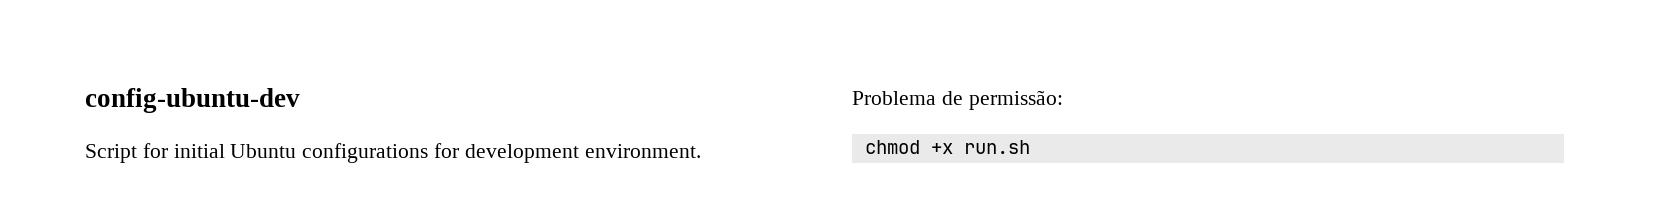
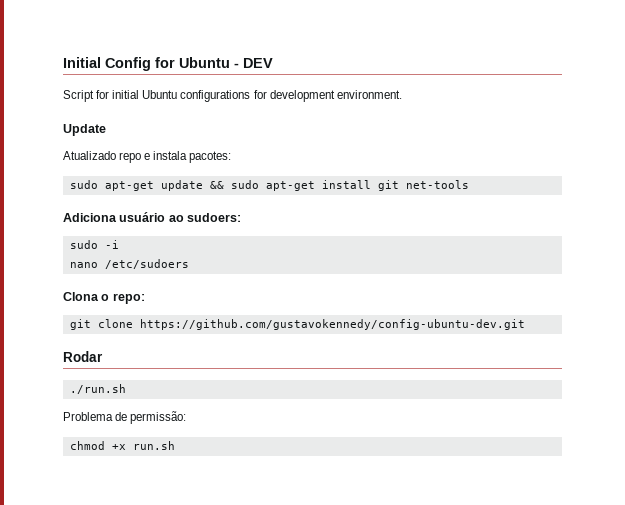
- config-ubuntu-dev
+ Initial Config for Ubuntu - DEV
+ Update
+ Atualizado repo e instala pacotes:
+ sudo apt-get update && sudo apt-get install git net-tools
+ Adiciona usuário ao sudoers:
+ sudo -i
+ nano /etc/sudoers
+ Clona o repo:
+ git clone https://github.com/gustavokennedy/config-ubuntu-dev.git
+ Rodar
+ ./run.sh

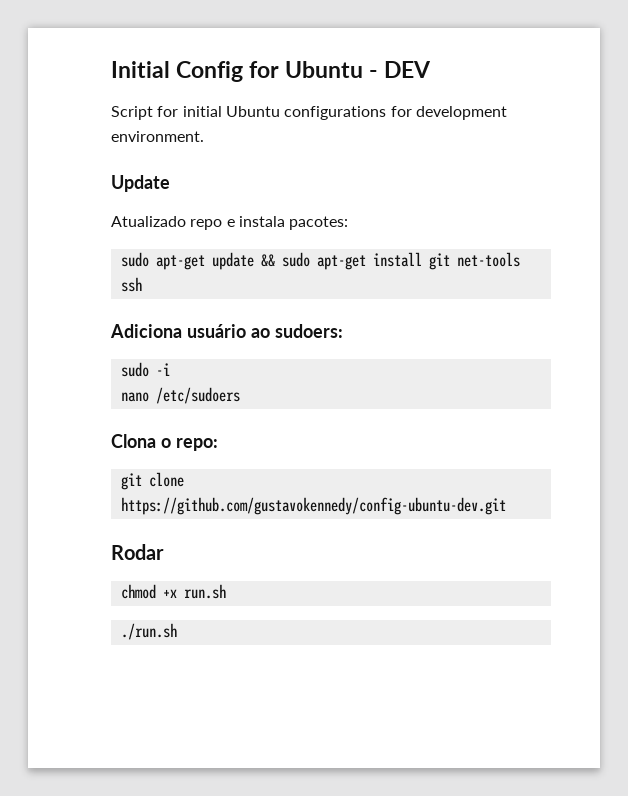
- sudo apt-get update && sudo apt-get install git net-tools
+ sudo apt-get update && sudo apt-get install git net-tools ssh
- ./run.sh
- Problema de permissão:
+ ./run.sh

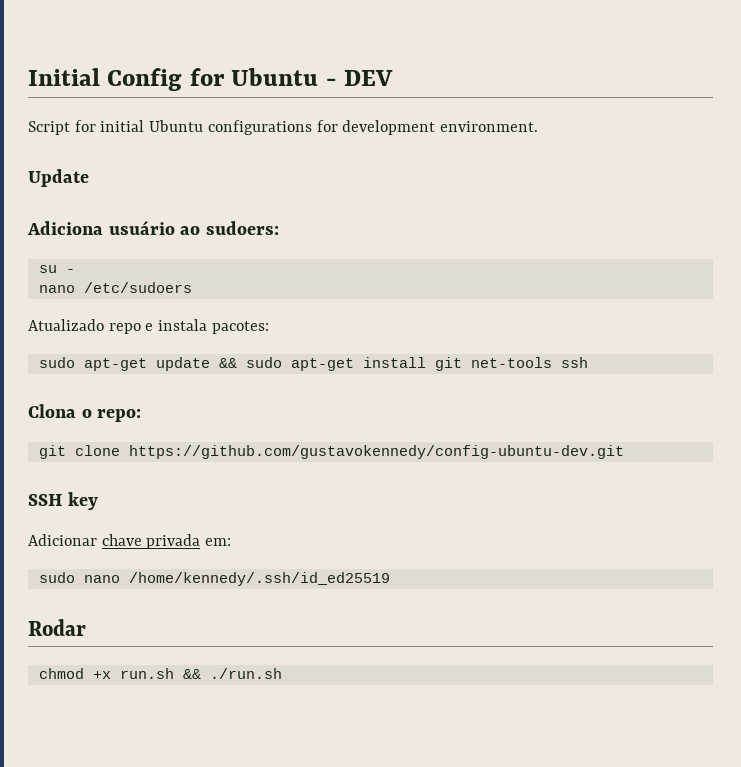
+ Adiciona usuário ao sudoers:
+ su -
+ nano /etc/sudoers
- Adiciona usuário ao sudoers:
- sudo -i
- nano /etc/sudoers
+ SSH key
+ Adicionar chave privada em:
+ sudo nano /home/kennedy/.ssh/id_ed25519
- chmod +x run.sh
- ./run.sh
+ chmod +x run.sh && ./run.sh

